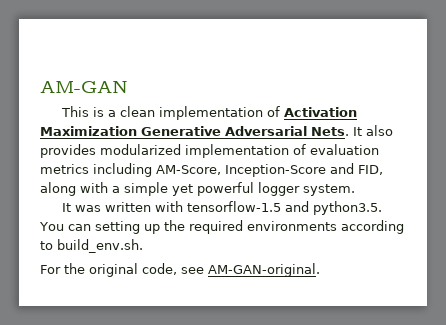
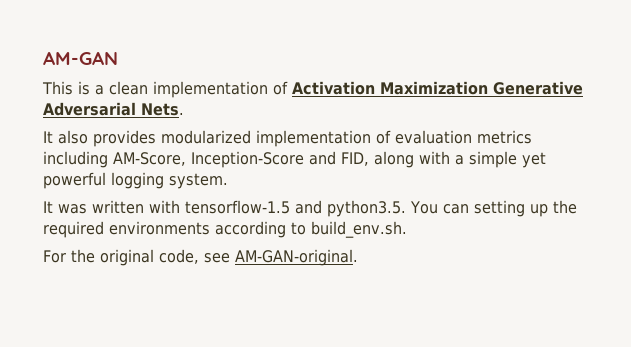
- This is a clean implementation of Activation Maximization Generative Adversarial Nets. It also provides modularized implementation of evaluation metrics including AM-Score, Inception-Score and FID, along with a simple yet powerful logger system.
+ This is a clean implementation of Activation Maximization Generative Adversarial Nets.
+ It also provides modularized implementation of evaluation metrics including AM-Score, Inception-Score and FID, along with a simple yet powerful logging system.

